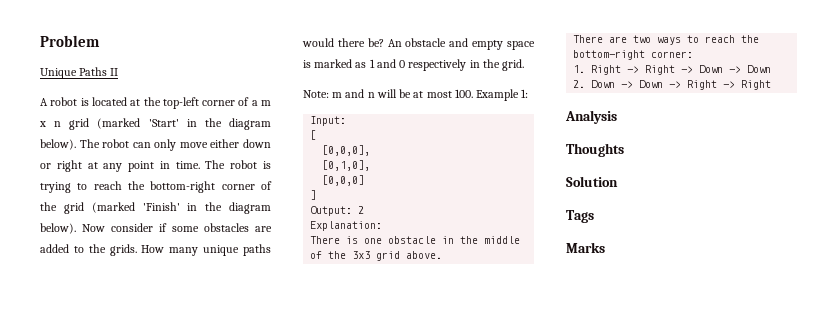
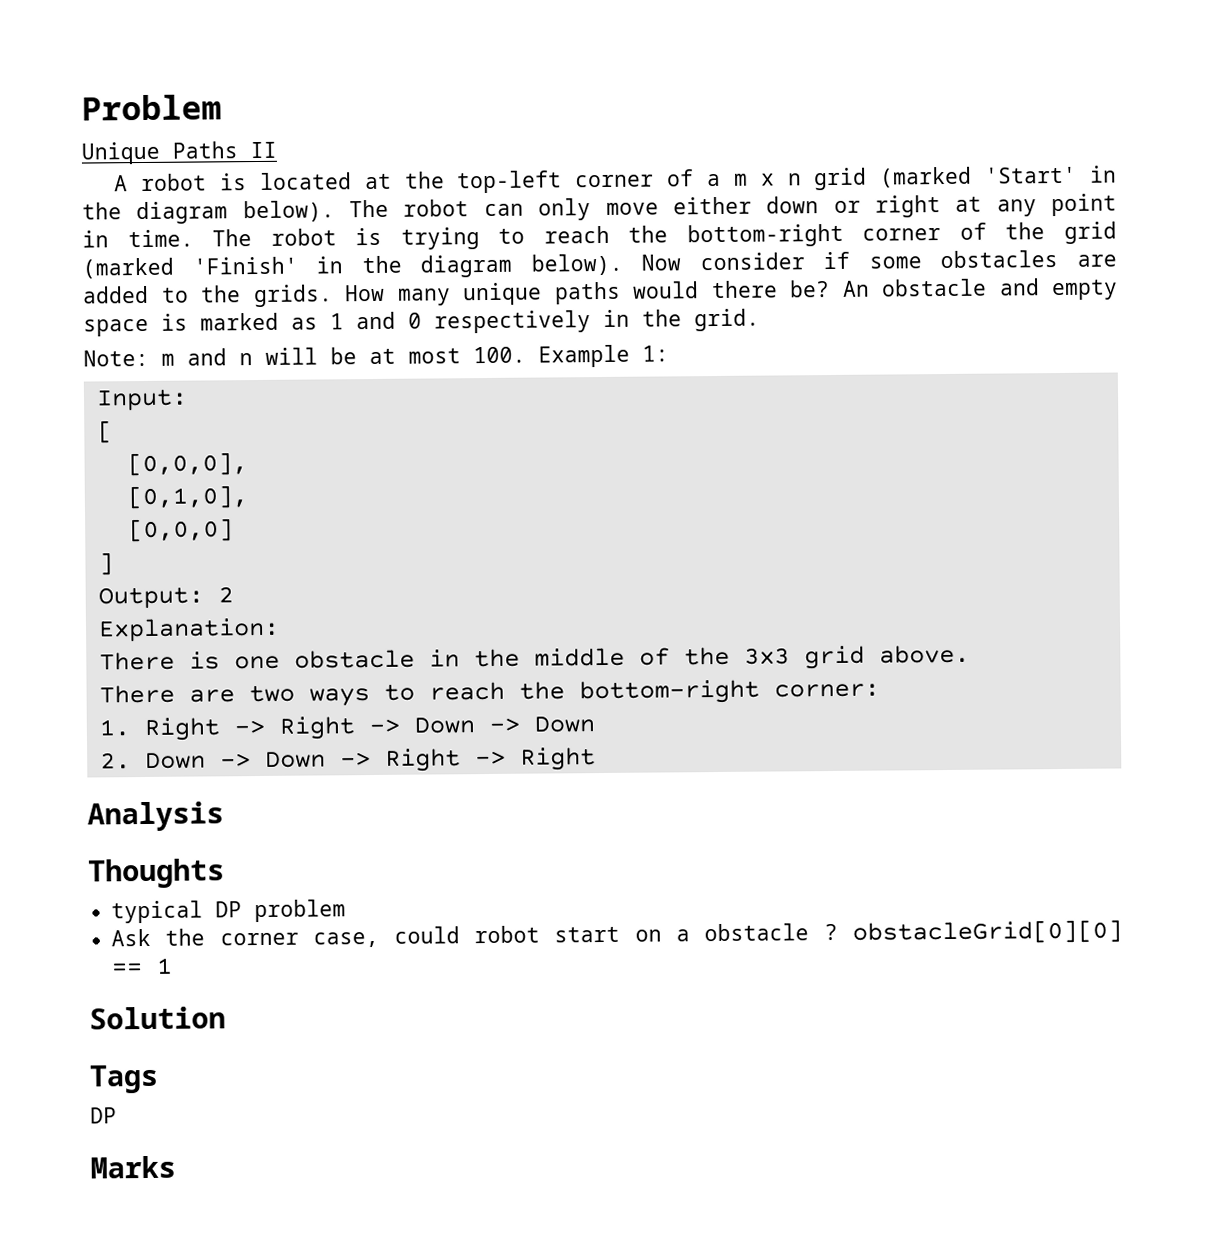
+ typical DP problem
+ Ask the corner case, could robot start on a obstacle ? obstacleGrid[0][0] == 1
  Tags
+ DP

